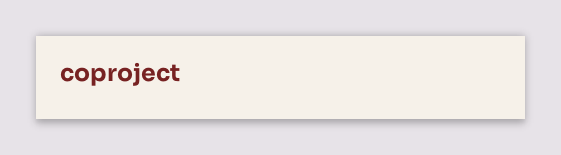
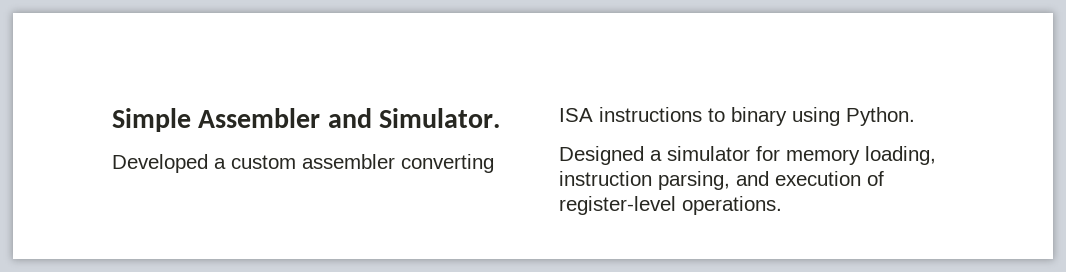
- coproject
+ Simple Assembler and Simulator.
+ Developed a custom assembler converting ISA instructions to binary using Python.
+ Designed a simulator for memory loading, instruction parsing, and execution of register-level operations.

